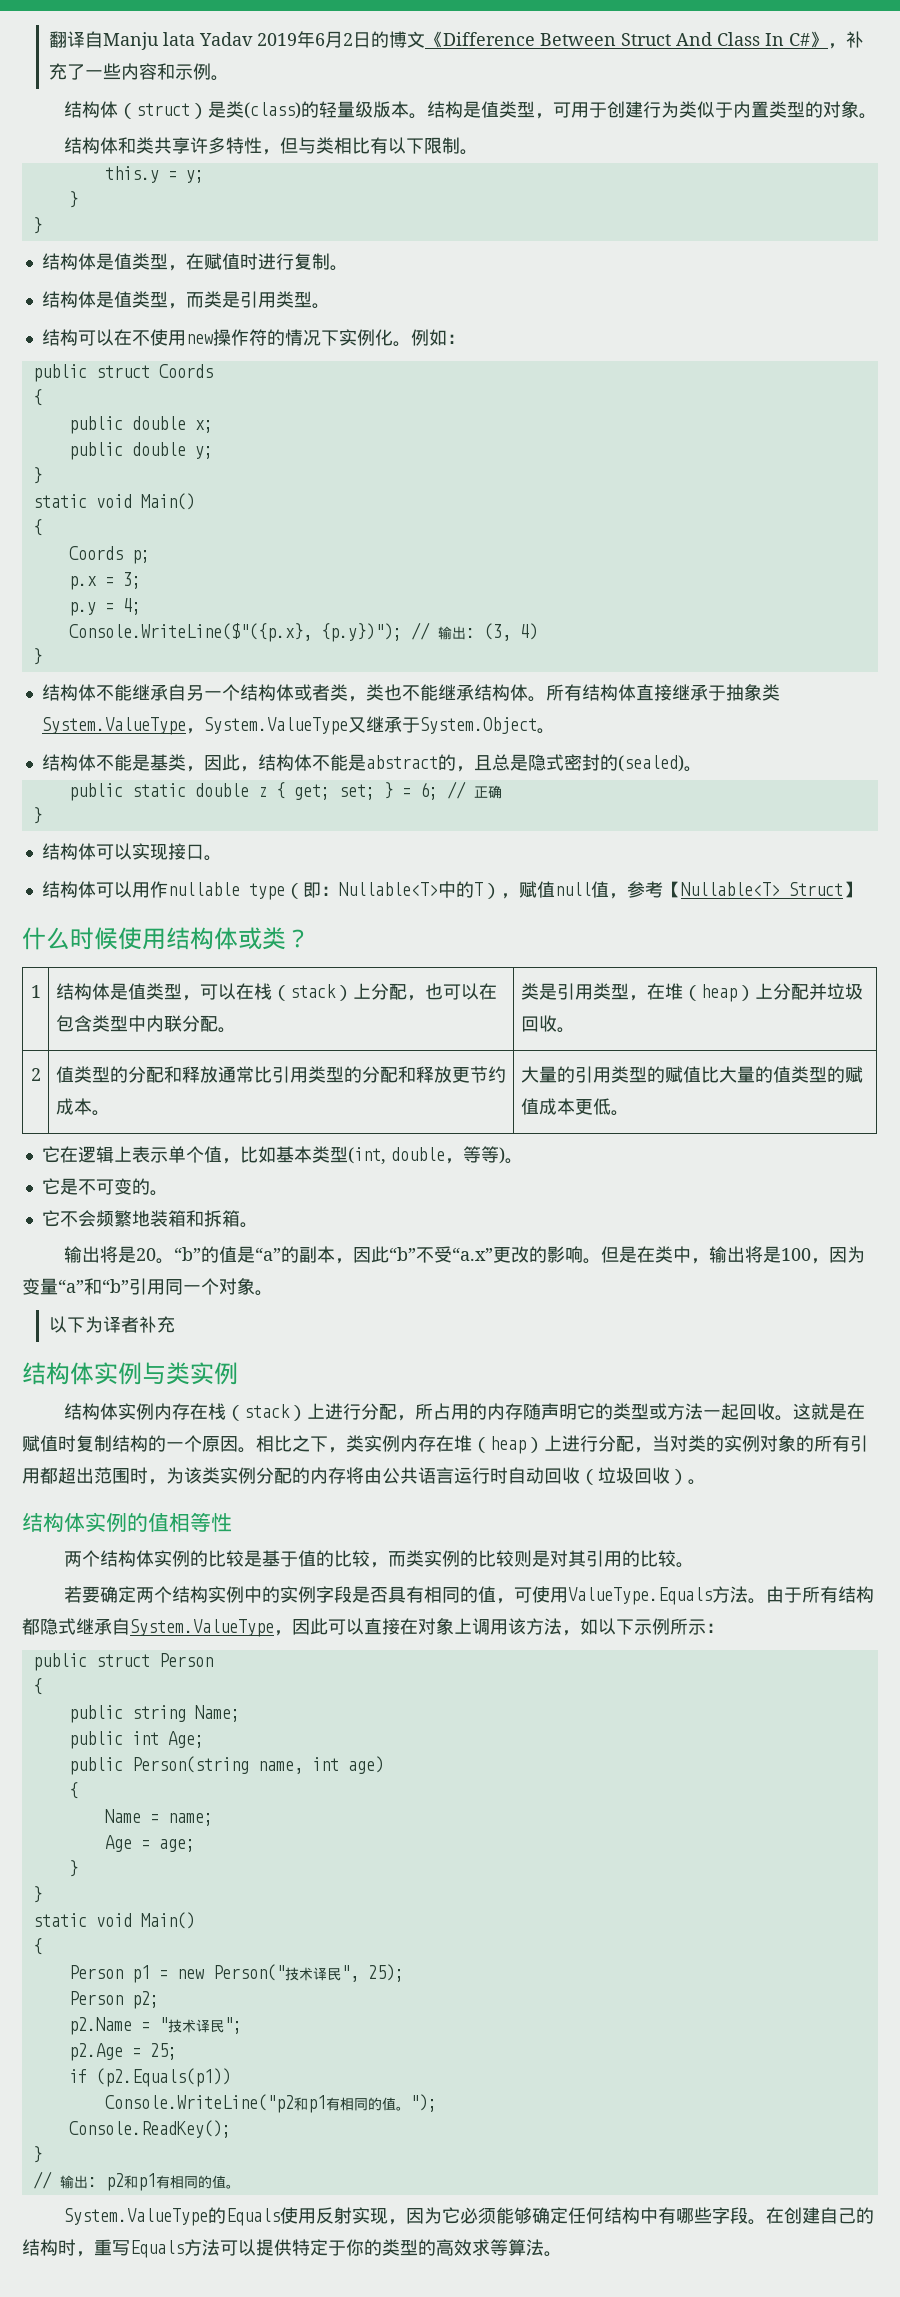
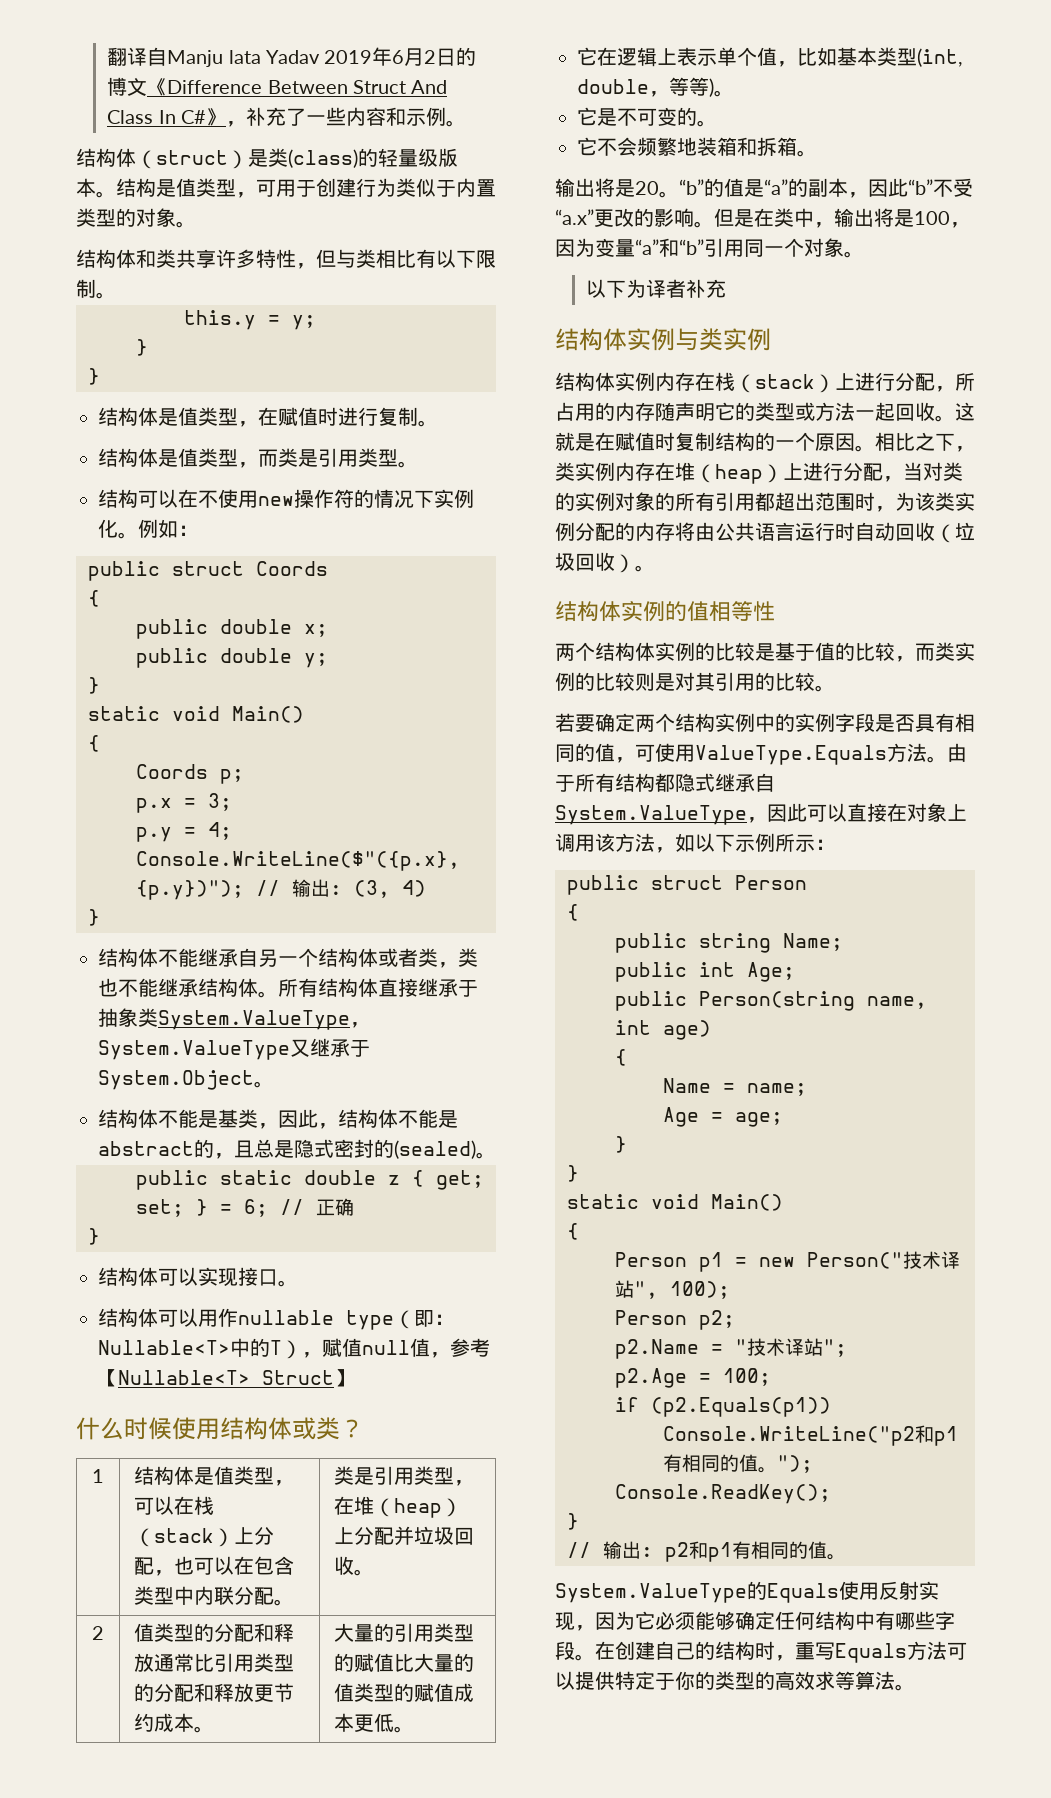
- Person p1 = new Person("技术译民", 25);
+ Person p1 = new Person("技术译站", 100);
- p2.Name = "技术译民";
+ p2.Name = "技术译站";
- p2.Age = 25;
+ p2.Age = 100;

